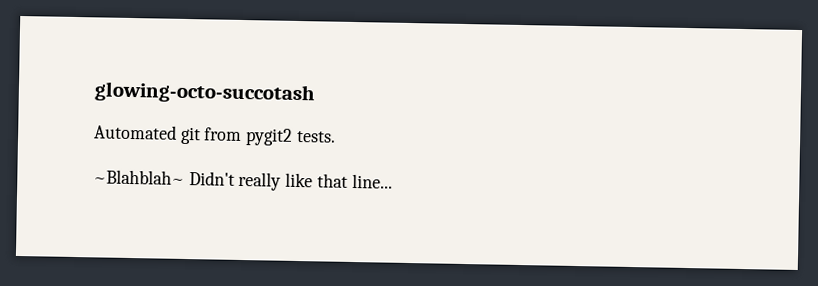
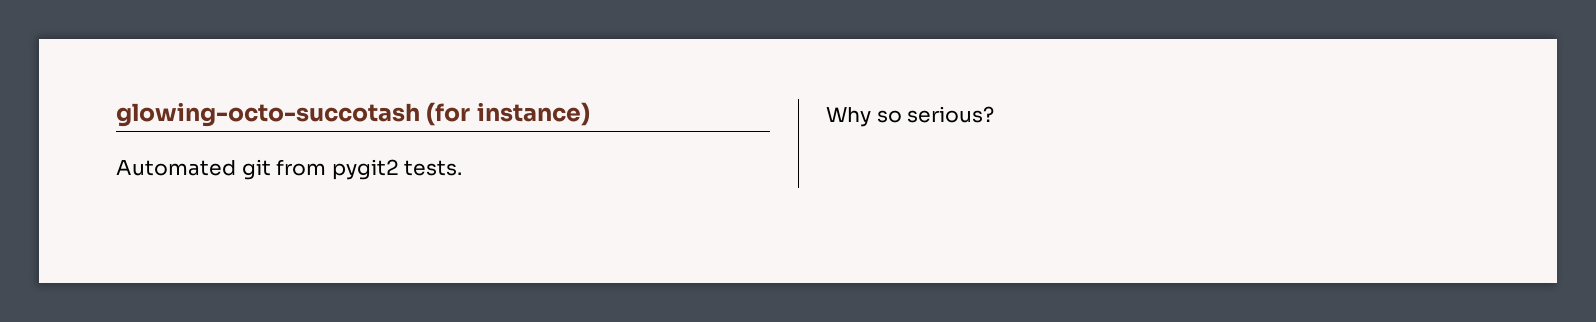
- glowing-octo-succotash
+ glowing-octo-succotash (for instance)
- ~Blahblah~ Didn't really like that line...
+ Why so serious?

